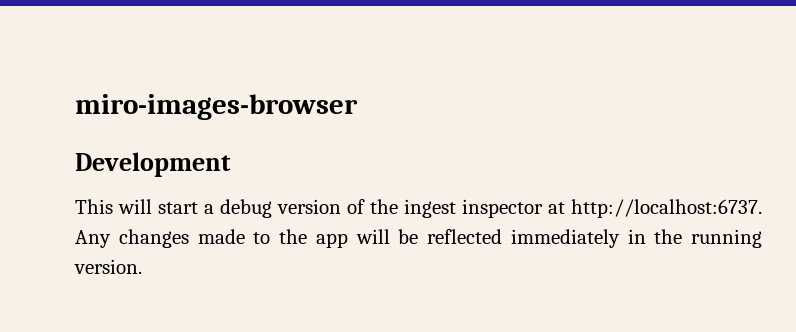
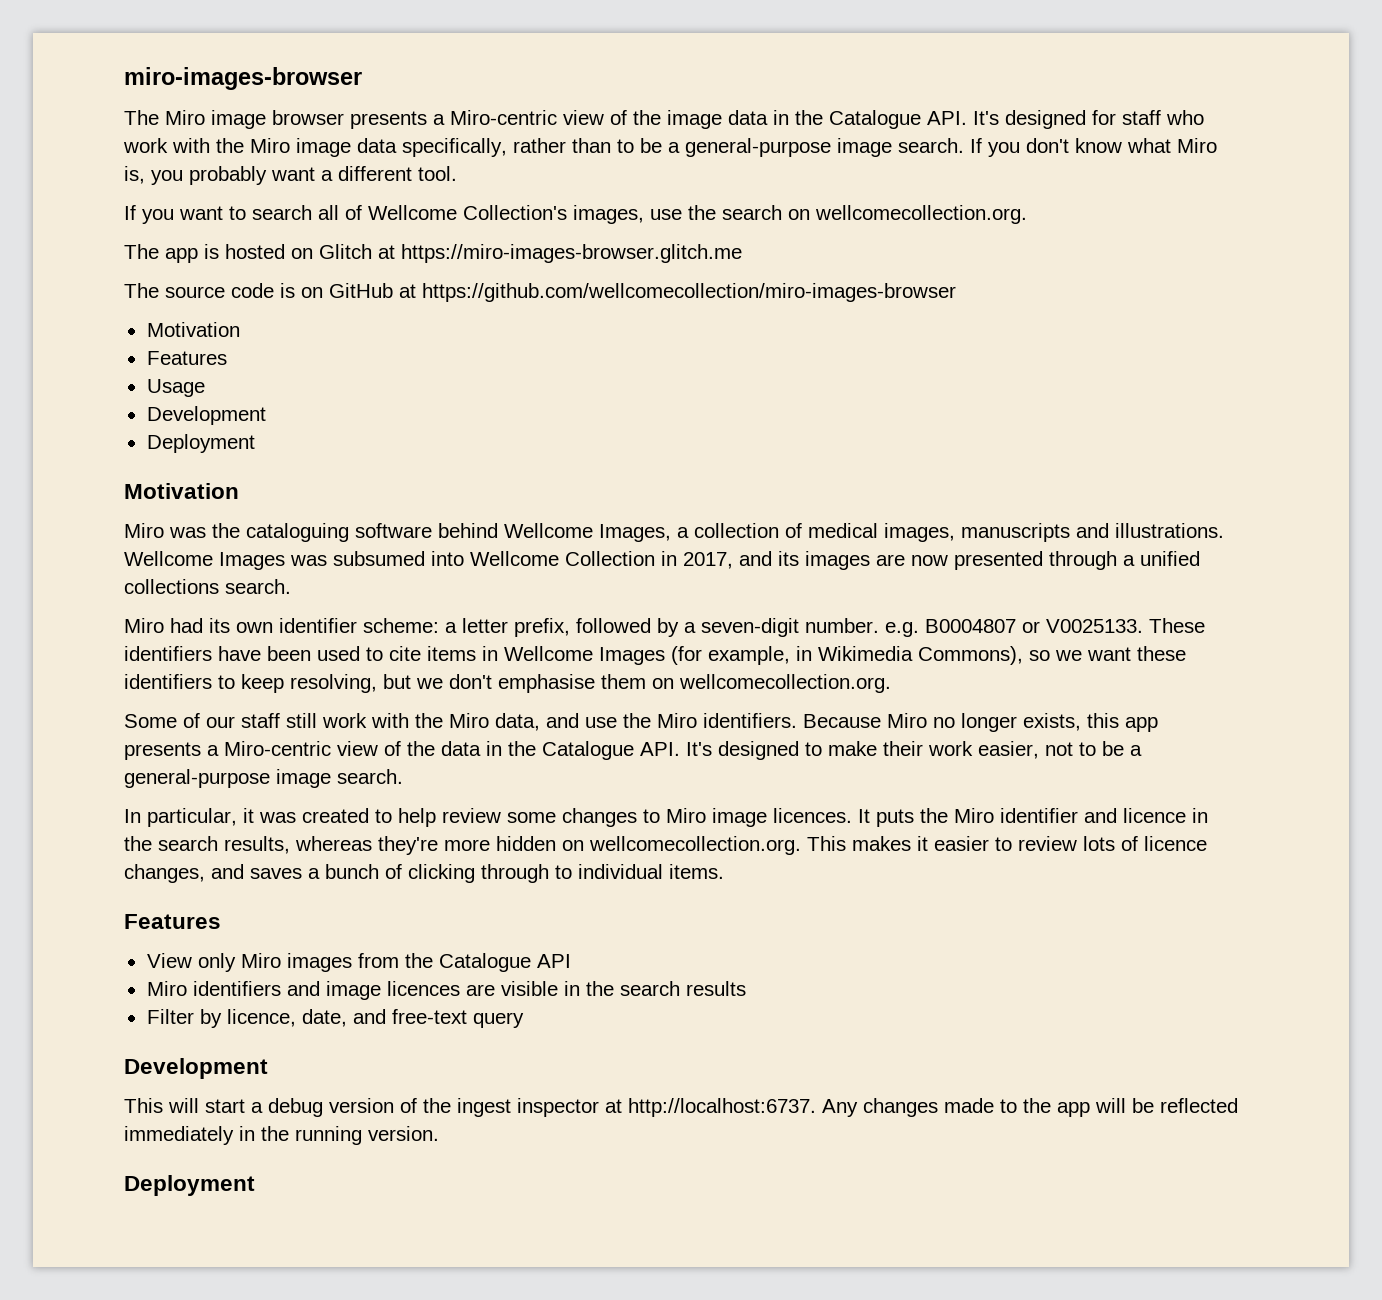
+ The Miro image browser presents a Miro-centric view of the image data in the Catalogue API. It's designed for staff who work with the Miro image data specifically, rather than to be a general-purpose image search. If you don't know what Miro is, you probably want a different tool.
+ If you want to search all of Wellcome Collection's images, use the search on wellcomecollection.org.
+ The app is hosted on Glitch at https://miro-images-browser.glitch.me
+ The source code is on GitHub at https://github.com/wellcomecollection/miro-images-browser
+ Motivation
+ Features
+ Usage
+ Development
+ Deployment
+ Motivation
+ Miro was the cataloguing software behind Wellcome Images, a collection of medical images, manuscripts and illustrations. Wellcome Images was subsumed into Wellcome Collection in 2017, and its images are now presented through a unified collections search.
+ Miro had its own identifier scheme: a letter prefix, followed by a seven-digit number. e.g. B0004807 or V0025133. These identifiers have been used to cite items in Wellcome Images (for example, in Wikimedia Commons), so we want these identifiers to keep resolving, but we don't emphasise them on wellcomecollection.org.
+ Some of our staff still work with the Miro data, and use the Miro identifiers. Because Miro no longer exists, this app presents a Miro-centric view of the data in the Catalogue API. It's designed to make their work easier, not to be a general-purpose image search.
+ In particular, it was created to help review some changes to Miro image licences. It puts the Miro identifier and licence in the search results, whereas they're more hidden on wellcomecollection.org. This makes it easier to review lots of licence changes, and saves a bunch of clicking through to individual items.
+ Features
+ View only Miro images from the Catalogue API
+ Miro identifiers and image licences are visible in the search results
+ Filter by licence, date, and free-text query
  Any changes made to the app will be reflected immediately in the running version.
+ Deployment

